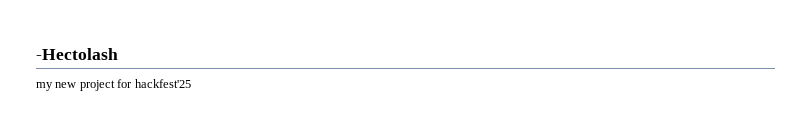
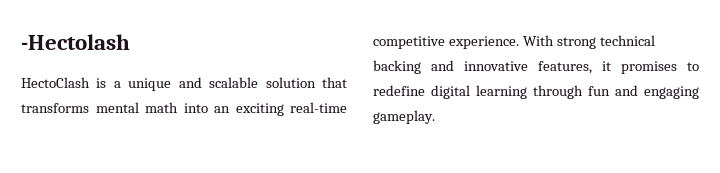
- my new project for hackfest'25
+ HectoClash is a unique and scalable solution that transforms mental math into an exciting real-time competitive experience. With strong technical backing and innovative features, it promises to redefine digital learning through fun and engaging gameplay.

